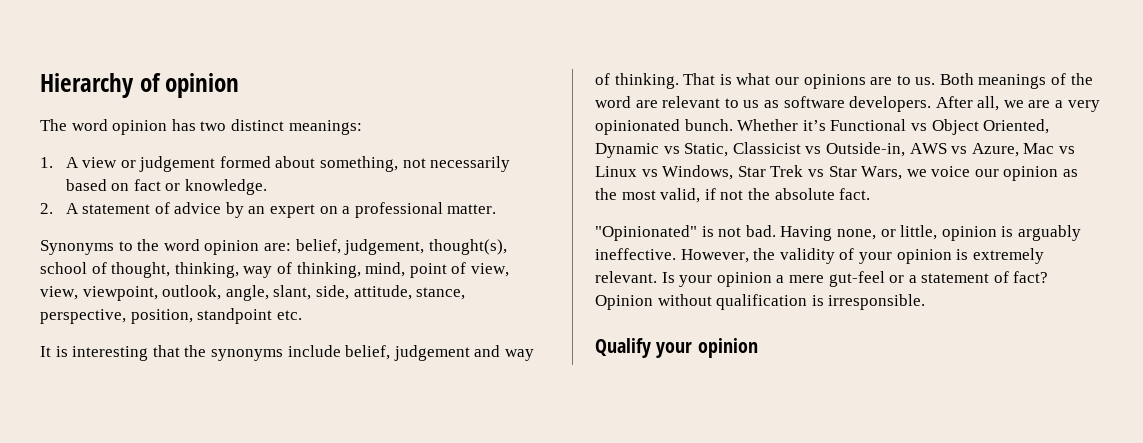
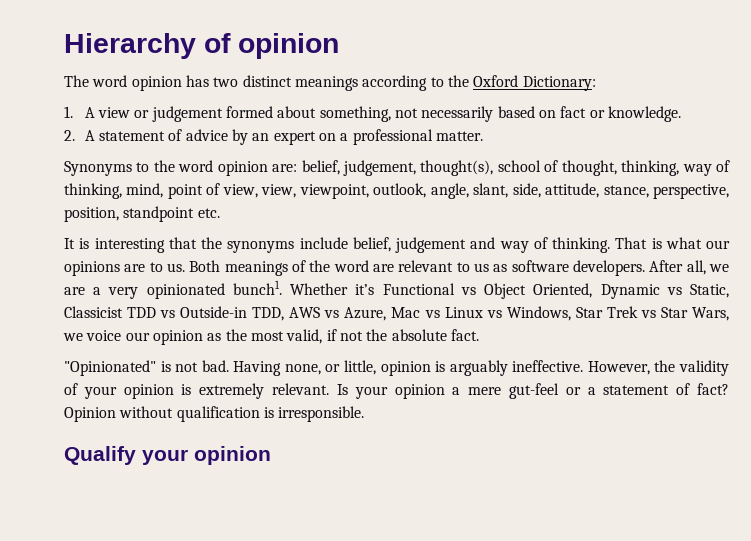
- The word opinion has two distinct meanings:
+ The word opinion has two distinct meanings according to the Oxford Dictionary:
- After all, we are a very opinionated bunch.
+ After all, we are a very opinionated bunch1.
- Whether it’s Functional vs Object Oriented, Dynamic vs Static, Classicist vs Outside-in, AWS vs Azure, Mac vs Linux vs Windows, Star Trek vs Star Wars, we voice our opinion as the most valid, if not the absolute fact.
+ Whether it’s Functional vs Object Oriented, Dynamic vs Static, Classicist TDD vs Outside-in TDD, AWS vs Azure, Mac vs Linux vs Windows, Star Trek vs Star Wars, we voice our opinion as the most valid, if not the absolute fact.

